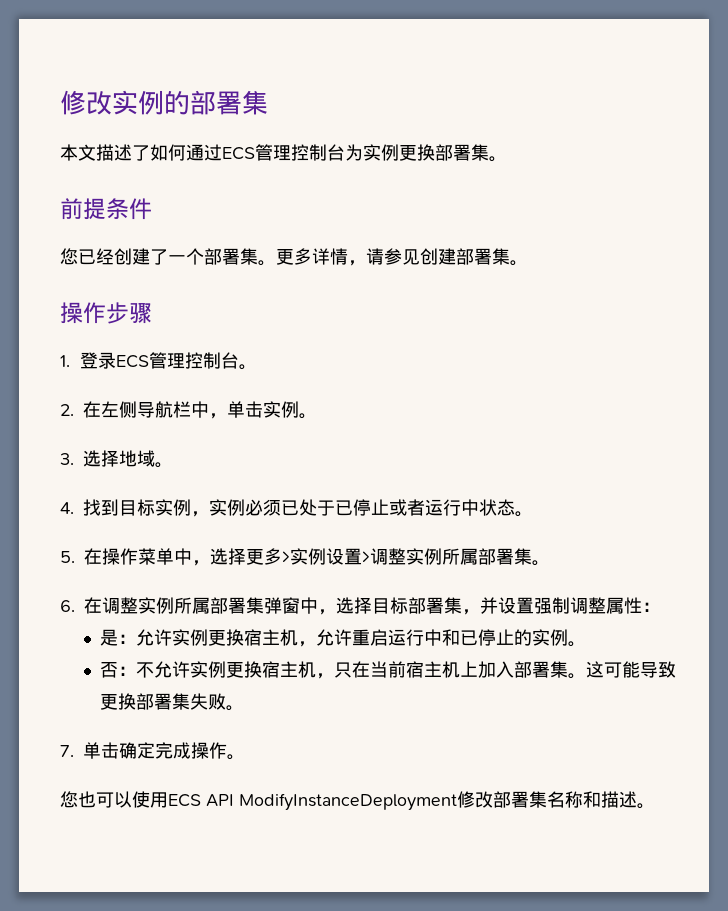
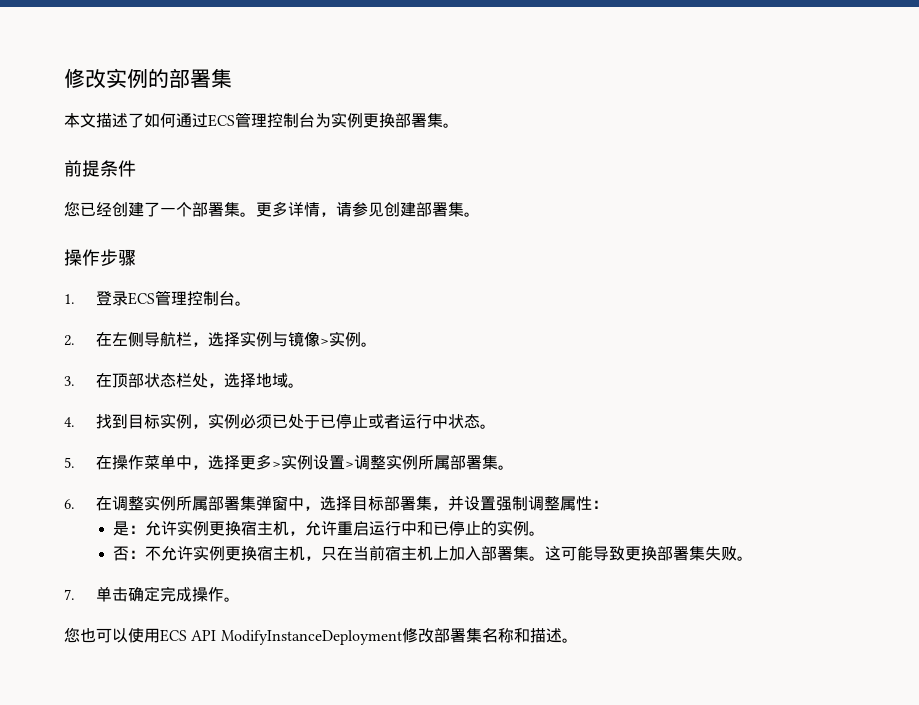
- 2.在左侧导航栏中，单击实例。
+ 2.在左侧导航栏，选择实例与镜像>实例。
- 3.选择地域。
+ 3.在顶部状态栏处，选择地域。

